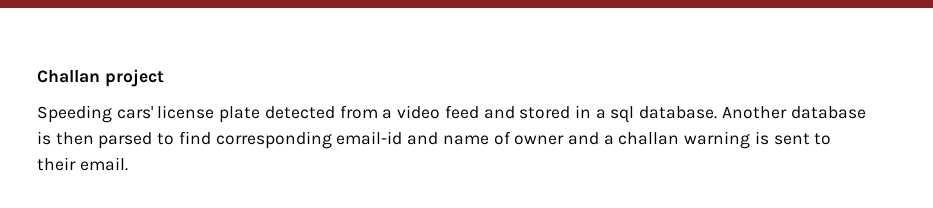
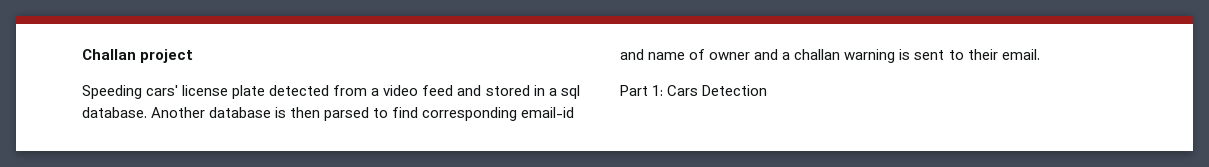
+ Part 1: Cars Detection

